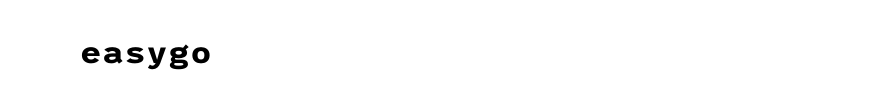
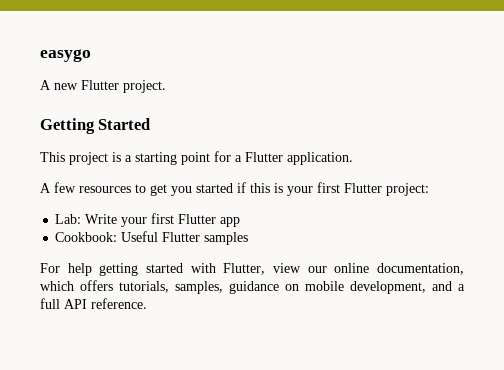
+ A new Flutter project.
+ Getting Started
+ This project is a starting point for a Flutter application.
+ A few resources to get you started if this is your first Flutter project:
+ Lab: Write your first Flutter app
+ Cookbook: Useful Flutter samples
+ For help getting started with Flutter, view our online documentation, which offers tutorials, samples, guidance on mobile development, and a full API reference.

